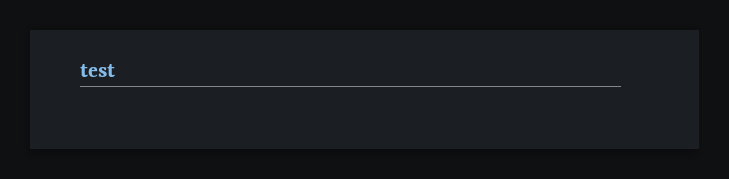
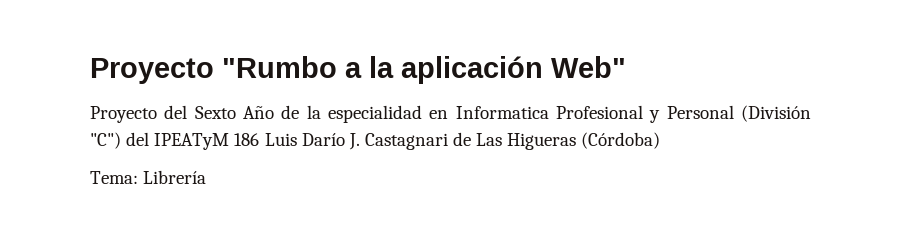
- test
+ Proyecto "Rumbo a la aplicación Web"
+ Proyecto del Sexto Año de la especialidad en Informatica Profesional y Personal (División "C") del IPEATyM 186 Luis Darío J. Castagnari de Las Higueras (Córdoba)
+ Tema: Librería

